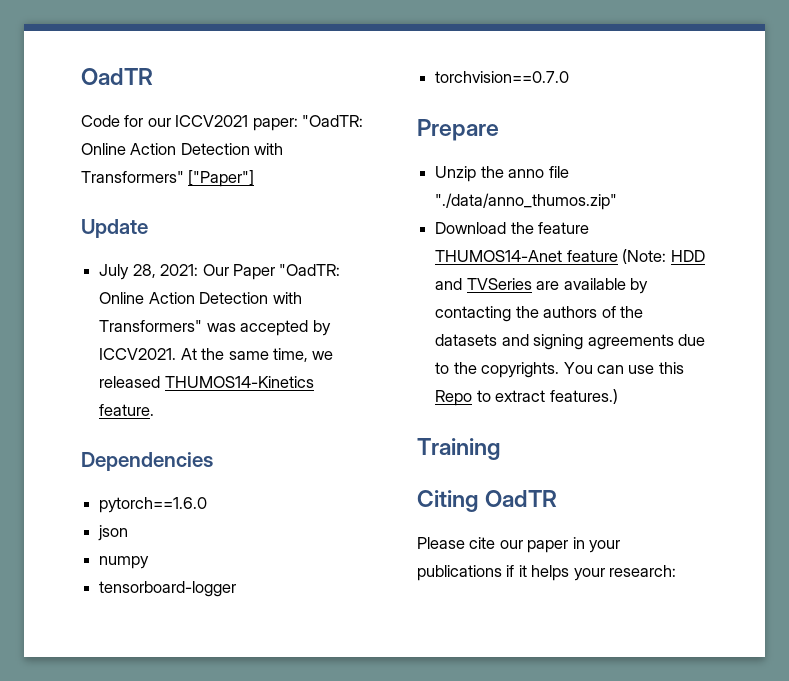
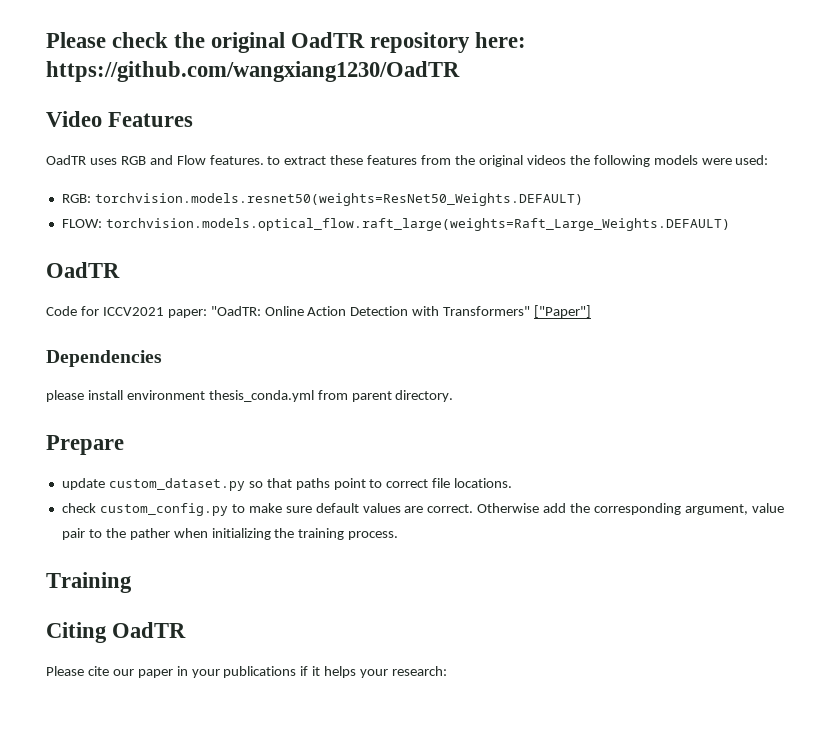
+ Please check the original OadTR repository here: https://github.com/wangxiang1230/OadTR
+ Video Features
+ OadTR uses RGB and Flow features. to extract these features from the original videos the following models were used:
+ RGB: torchvision.models.resnet50(weights=ResNet50_Weights.DEFAULT)
+ FLOW: torchvision.models.optical_flow.raft_large(weights=Raft_Large_Weights.DEFAULT)
- Code for our ICCV2021 paper: "OadTR: Online Action Detection with Transformers" ["Paper"]
+ Code for ICCV2021 paper: "OadTR: Online Action Detection with Transformers" ["Paper"]
- Update
- July 28, 2021: Our Paper "OadTR: Online Action Detection with Transformers" was accepted by ICCV2021. At the same time, we released THUMOS14-Kinetics feature.
  Dependencies
- pytorch==1.6.0
- json
- numpy
- tensorboard-logger
- torchvision==0.7.0
+ please install environment thesis_conda.yml from parent directory.
  Prepare
- Unzip the anno file "./data/anno_thumos.zip"
- Download the feature THUMOS14-Anet feature (Note: HDD and TVSeries are available by contacting the authors of the datasets and signing agreements due to the copyrights. You can use this Repo to extract features.)
+ update custom_dataset.py so that paths point to correct file locations.
+ check custom_config.py to make sure default values are correct. Otherwise add the corresponding argument, value pair to the pather when initializing the training process.

